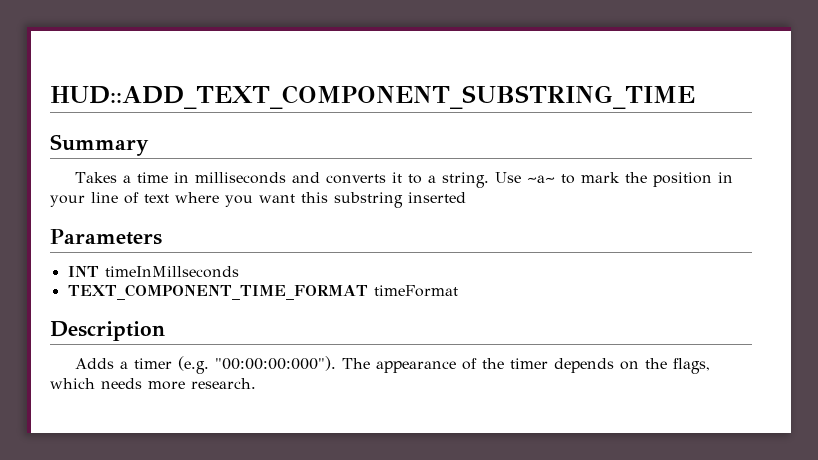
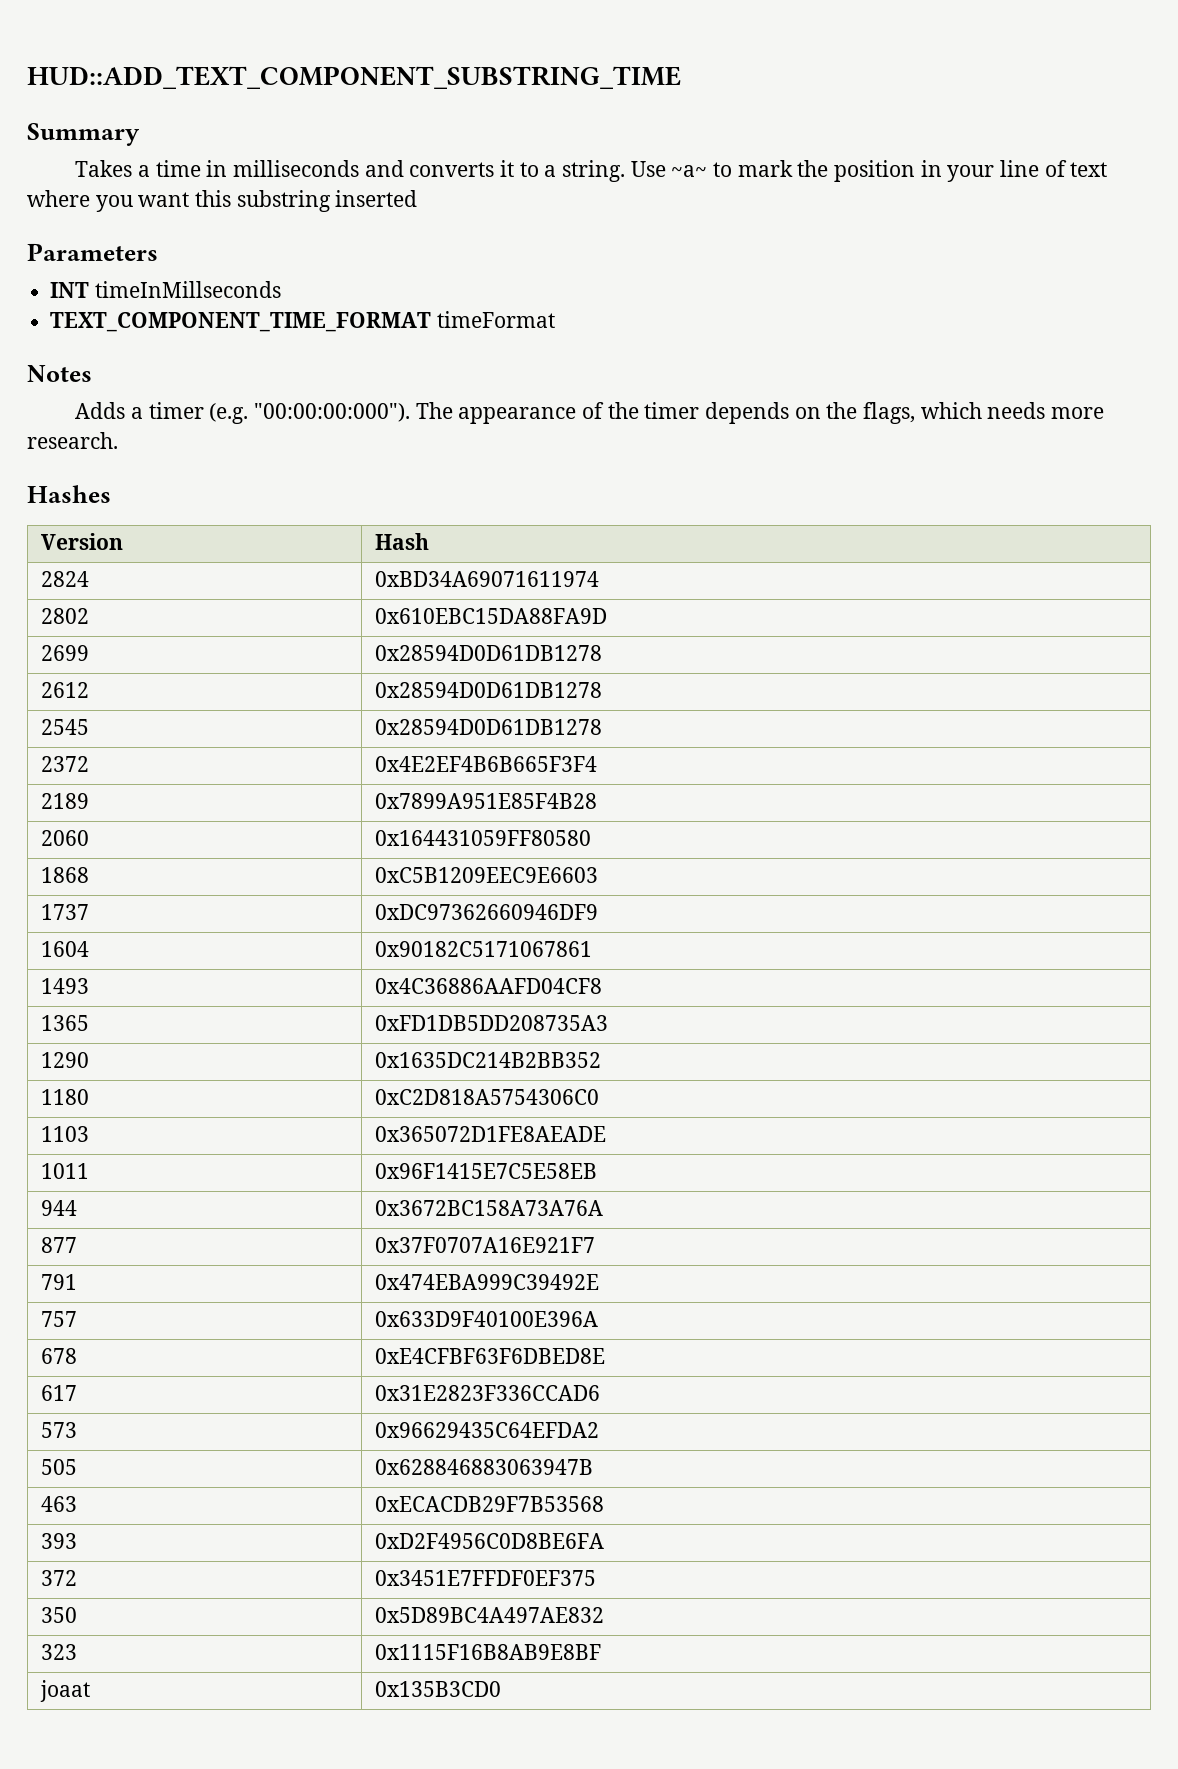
- Description
+ Notes
+ Hashes
+ Version | Hash
+ 2824 | 0xBD34A69071611974
+ 2802 | 0x610EBC15DA88FA9D
+ 2699 | 0x28594D0D61DB1278
+ 2612 | 0x28594D0D61DB1278
+ 2545 | 0x28594D0D61DB1278
+ 2372 | 0x4E2EF4B6B665F3F4
+ 2189 | 0x7899A951E85F4B28
+ 2060 | 0x164431059FF80580
+ 1868 | 0xC5B1209EEC9E6603
+ 1737 | 0xDC97362660946DF9
+ 1604 | 0x90182C5171067861
+ 1493 | 0x4C36886AAFD04CF8
+ 1365 | 0xFD1DB5DD208735A3
+ 1290 | 0x1635DC214B2BB352
+ 1180 | 0xC2D818A5754306C0
+ 1103 | 0x365072D1FE8AEADE
+ 1011 | 0x96F1415E7C5E58EB
+ 944 | 0x3672BC158A73A76A
+ 877 | 0x37F0707A16E921F7
+ 791 | 0x474EBA999C39492E
+ 757 | 0x633D9F40100E396A
+ 678 | 0xE4CFBF63F6DBED8E
+ 617 | 0x31E2823F336CCAD6
+ 573 | 0x96629435C64EFDA2
+ 505 | 0x628846883063947B
+ 463 | 0xECACDB29F7B53568
+ 393 | 0xD2F4956C0D8BE6FA
+ 372 | 0x3451E7FFDF0EF375
+ 350 | 0x5D89BC4A497AE832
+ 323 | 0x1115F16B8AB9E8BF
+ joaat | 0x135B3CD0

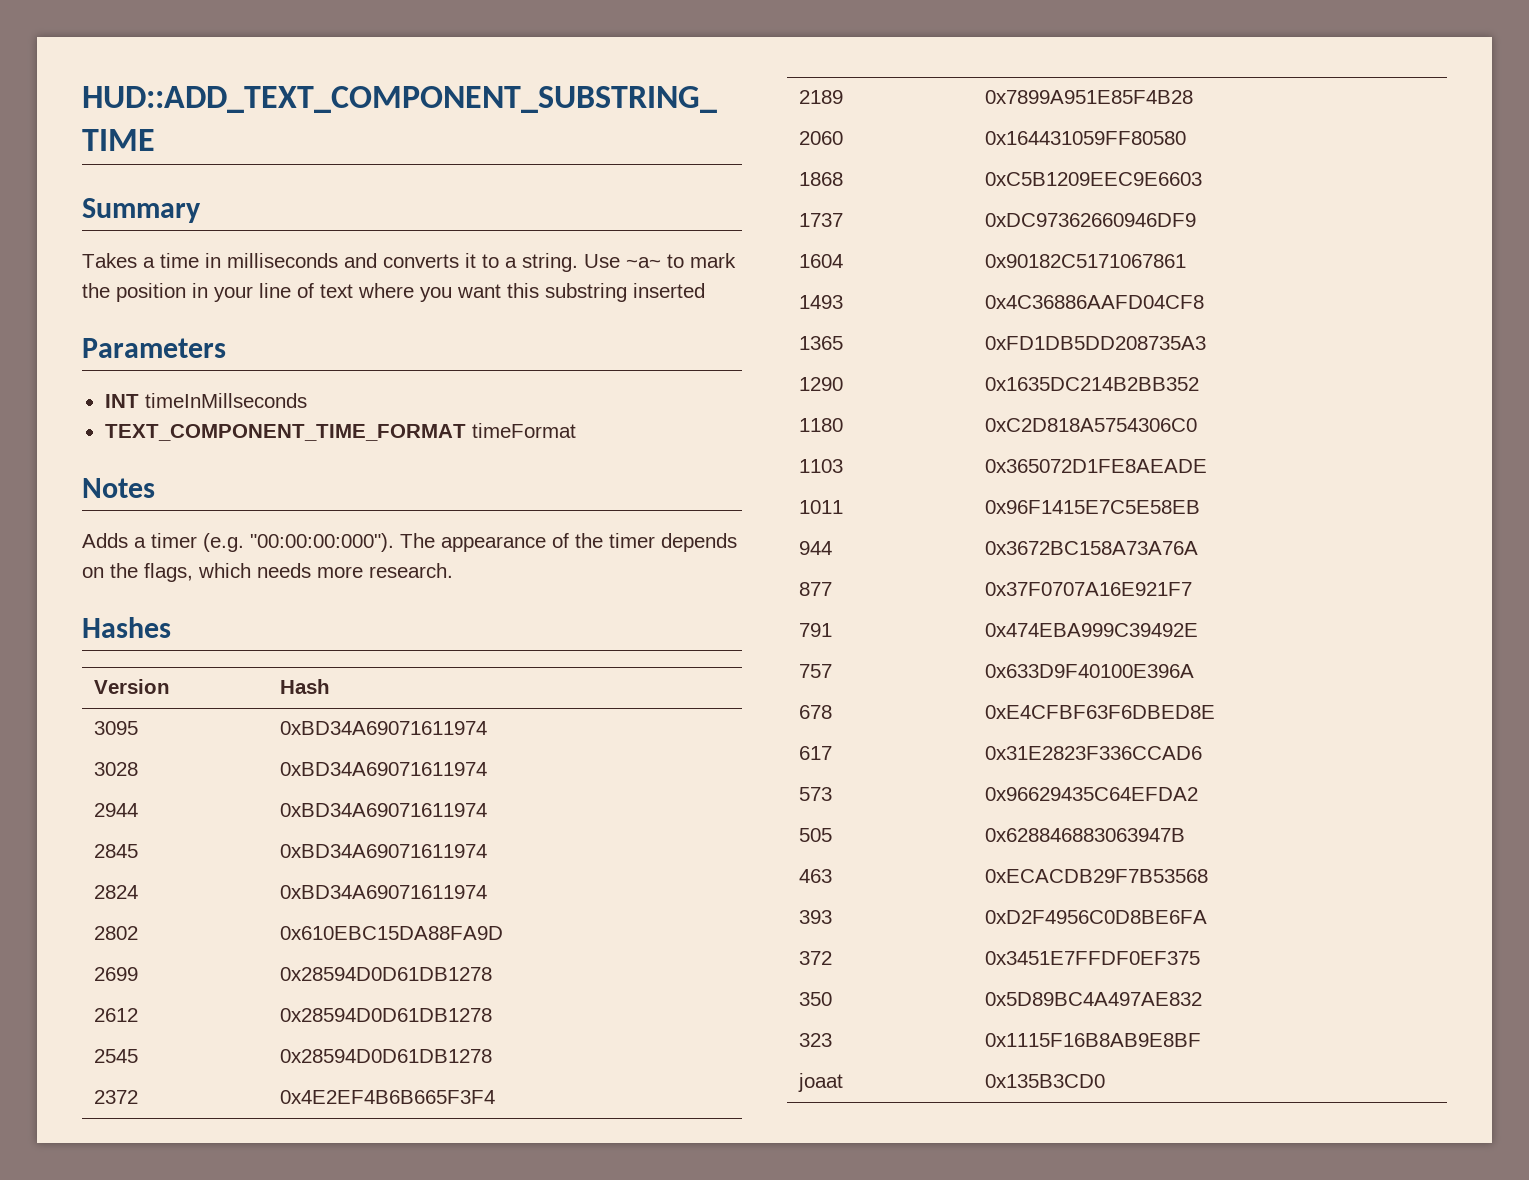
+ 3095 | 0xBD34A69071611974
+ 3028 | 0xBD34A69071611974
+ 2944 | 0xBD34A69071611974
+ 2845 | 0xBD34A69071611974

